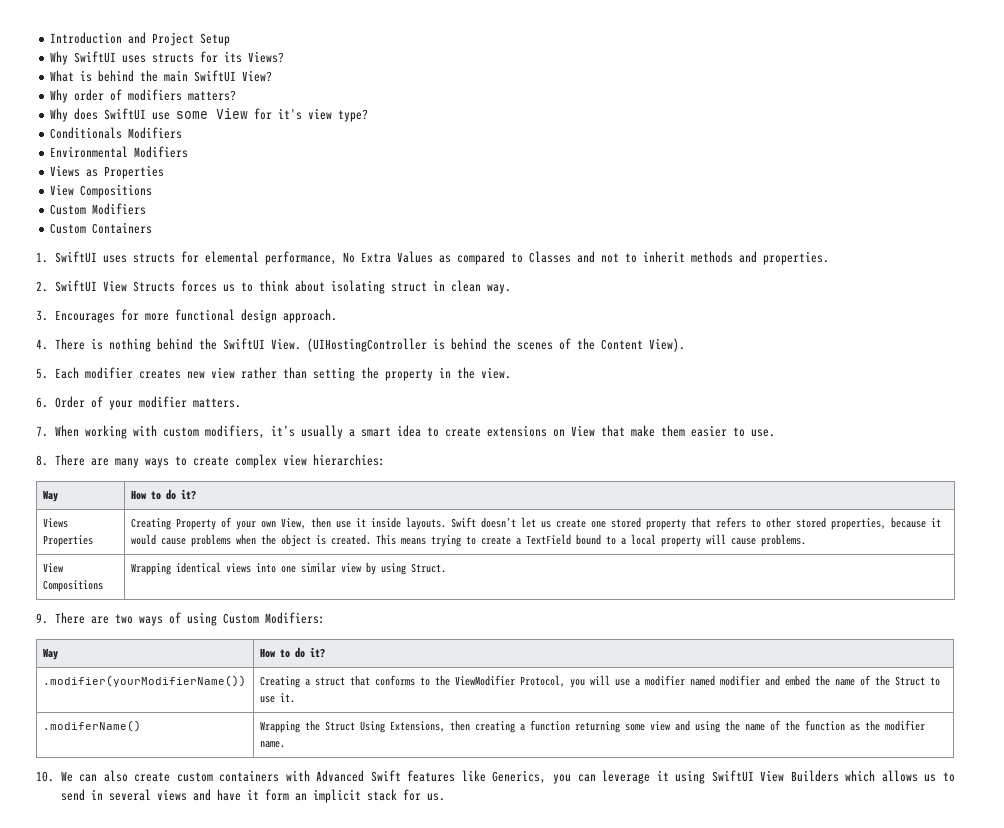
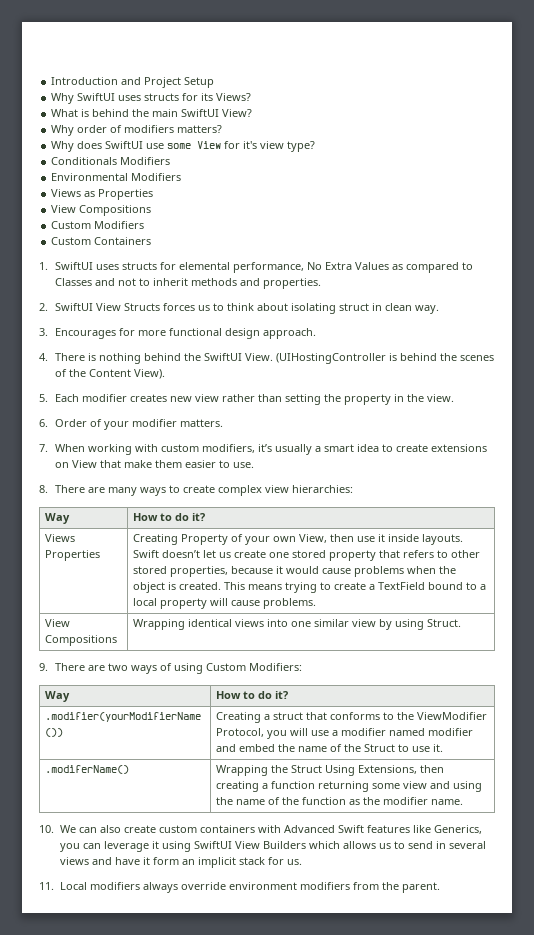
+ 11. Local modifiers always override environment modifiers from the parent.

